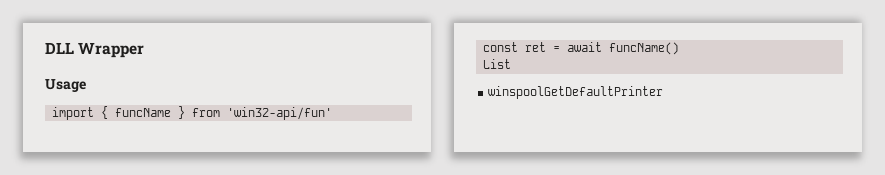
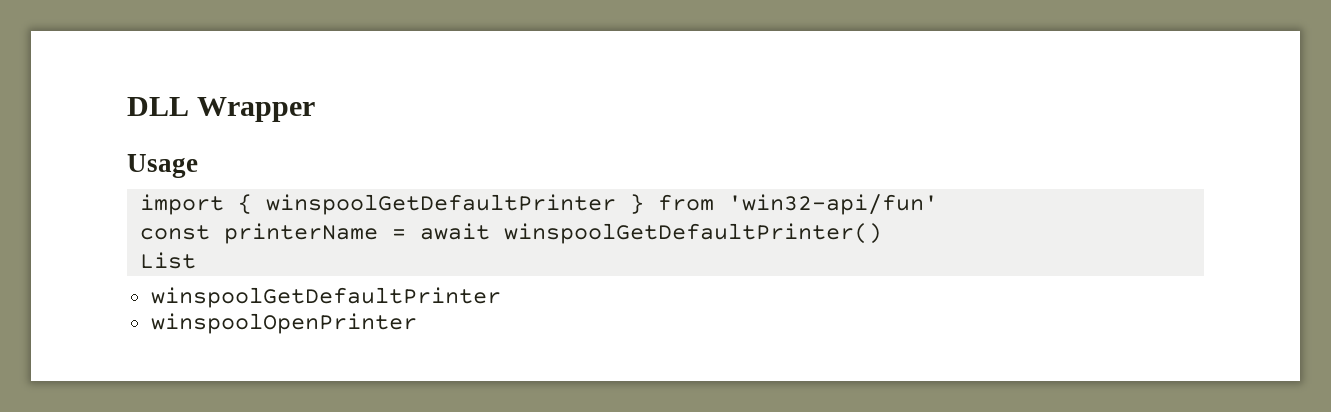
- import { funcName } from 'win32-api/fun'
+ import { winspoolGetDefaultPrinter } from 'win32-api/fun'
- const ret = await funcName()
+ const printerName = await winspoolGetDefaultPrinter()
+ winspoolOpenPrinter

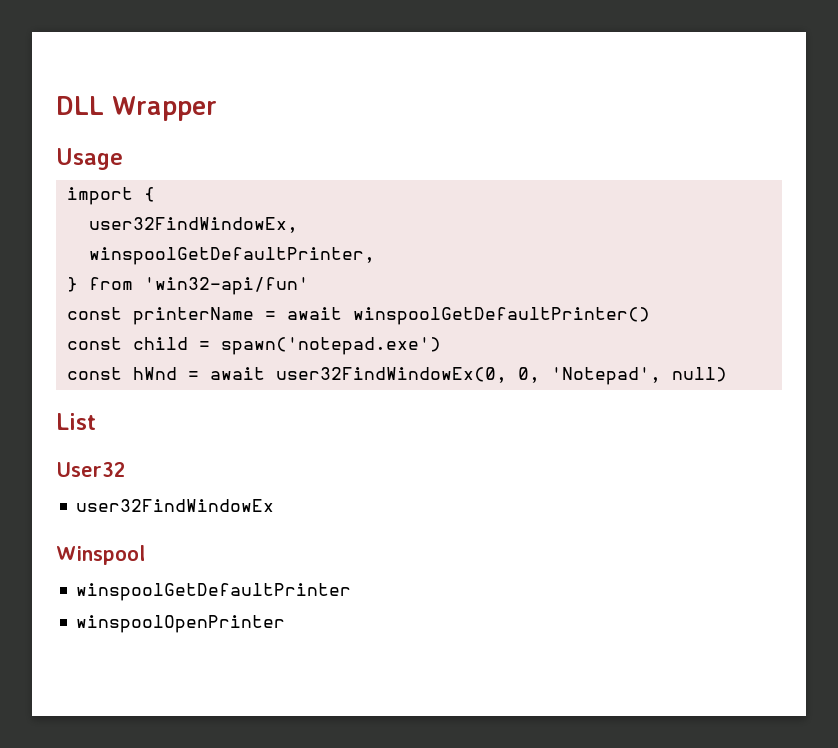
- import { winspoolGetDefaultPrinter } from 'win32-api/fun'
+ import {
+ user32FindWindowEx,
+ winspoolGetDefaultPrinter,
+ } from 'win32-api/fun'
+ const child = spawn('notepad.exe')
+ const hWnd = await user32FindWindowEx(0, 0, 'Notepad', null)
  List
+ User32
+ user32FindWindowEx
+ Winspool

